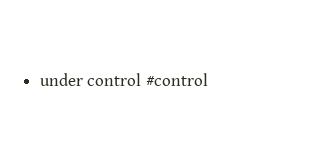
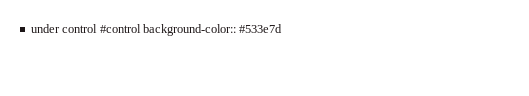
- under control #control
+ under control #control background-color:: #533e7d

